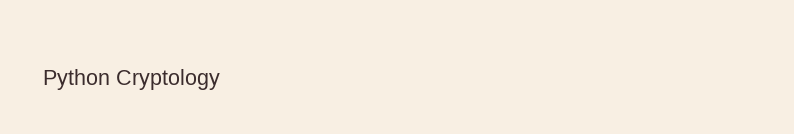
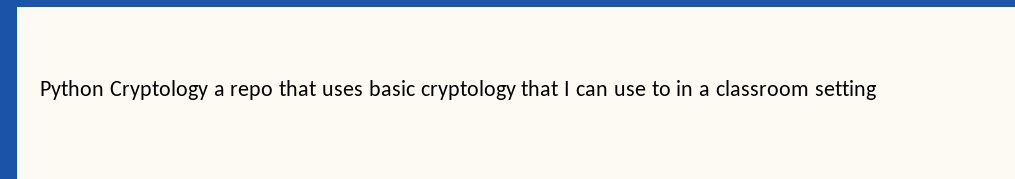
- Python Cryptology
+ Python Cryptology a repo that uses basic cryptology that I can use to in a classroom setting

